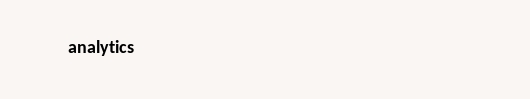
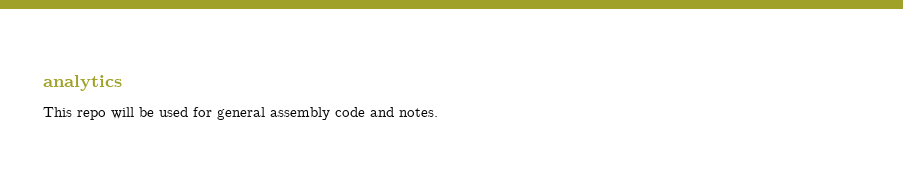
+ This repo will be used for general assembly code and notes.

